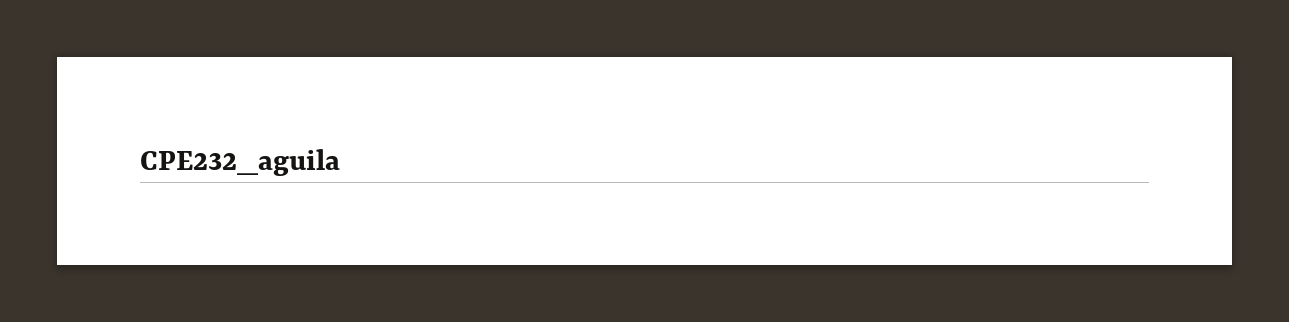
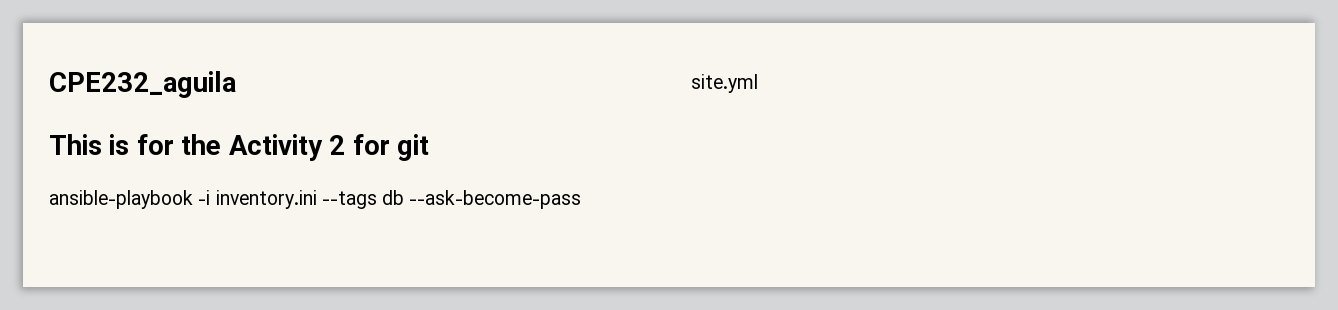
+ This is for the Activity 2 for git
+ ansible-playbook -i inventory.ini --tags db --ask-become-pass site.yml

